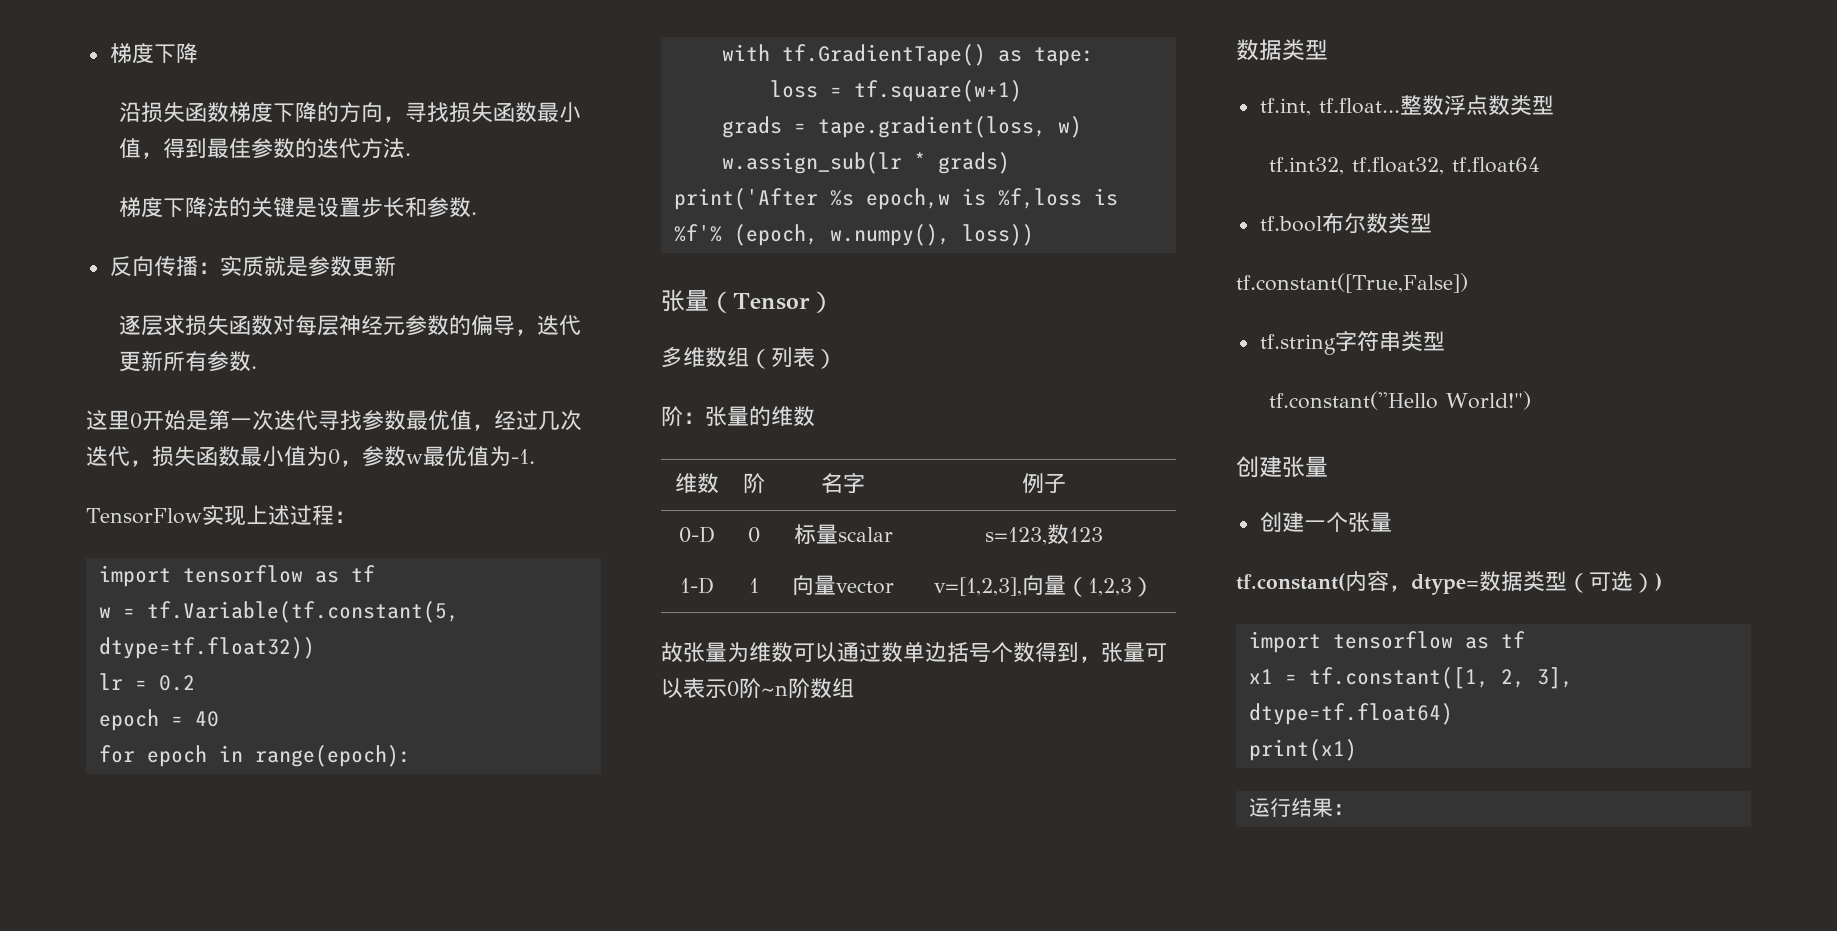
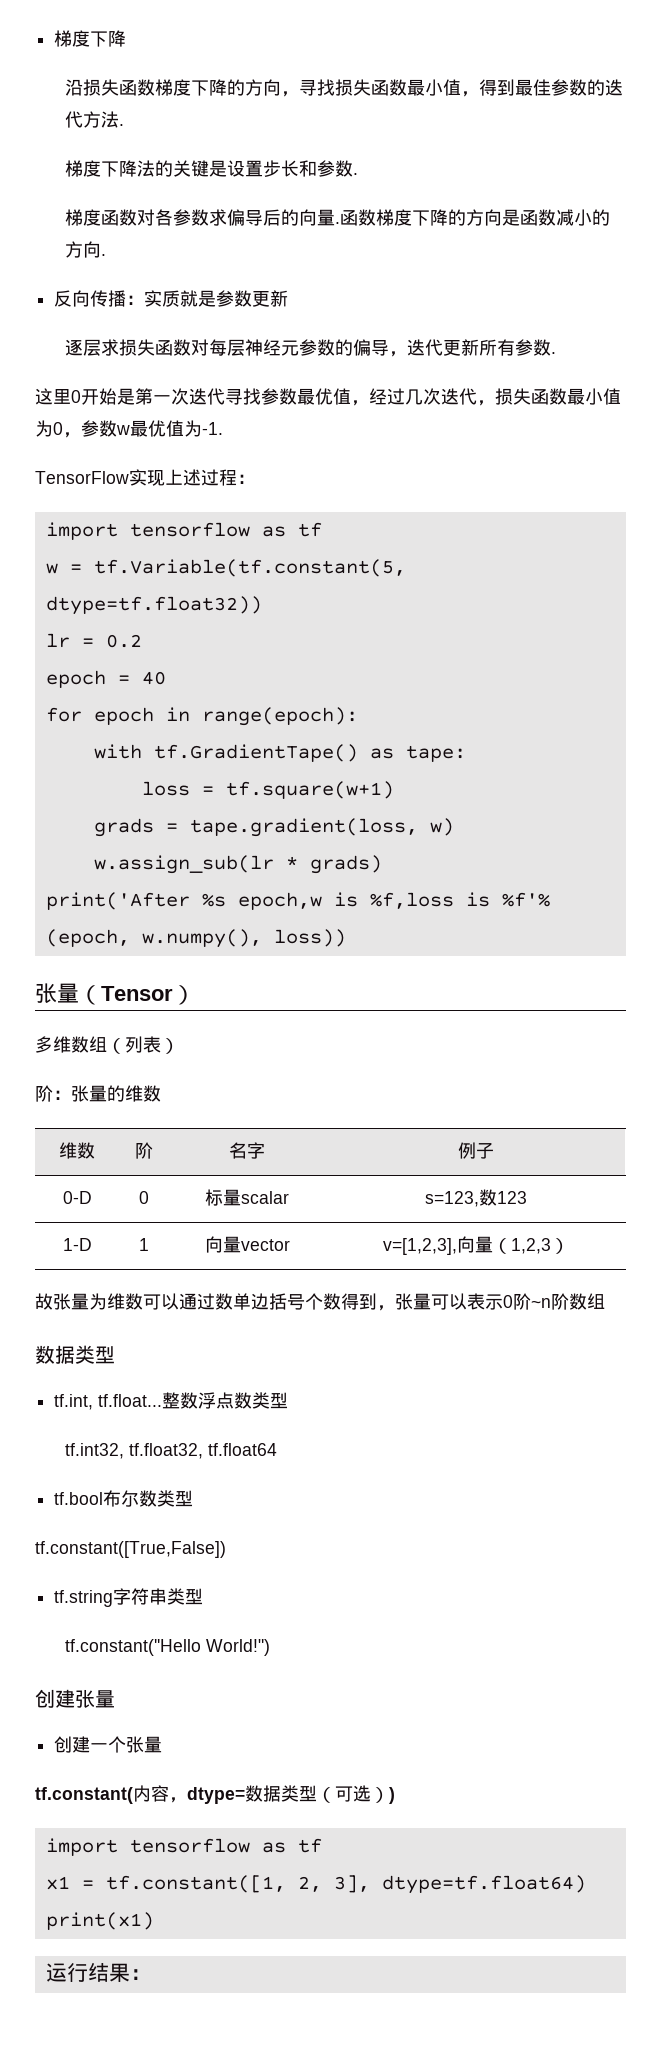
+ 梯度函数对各参数求偏导后的向量.函数梯度下降的方向是函数减小的方向.

